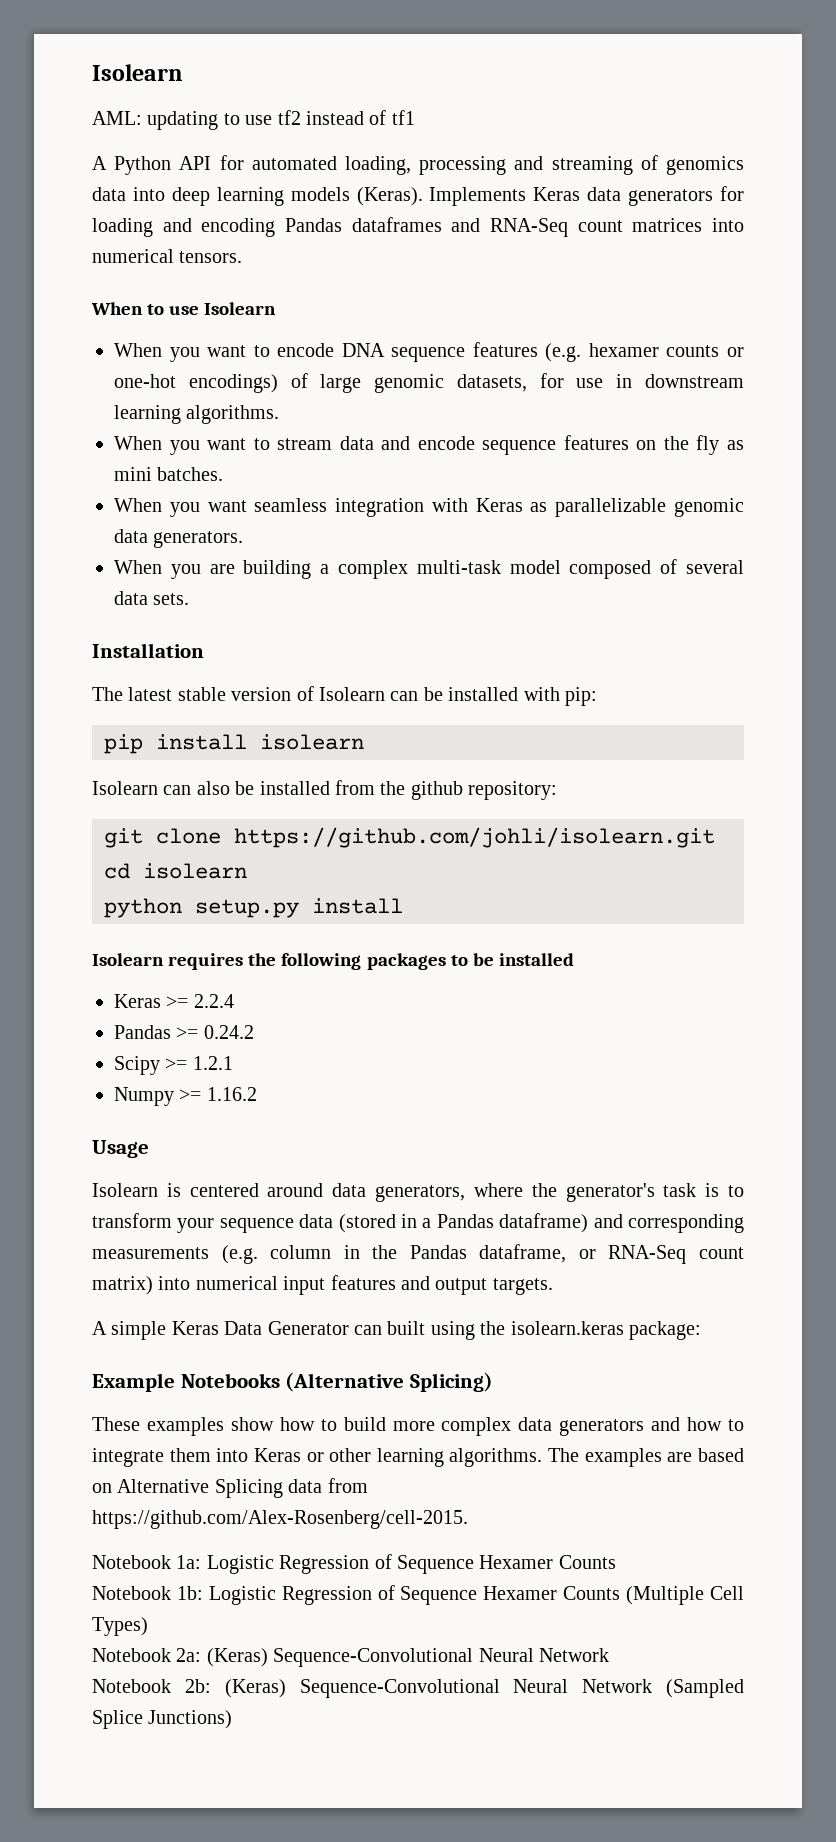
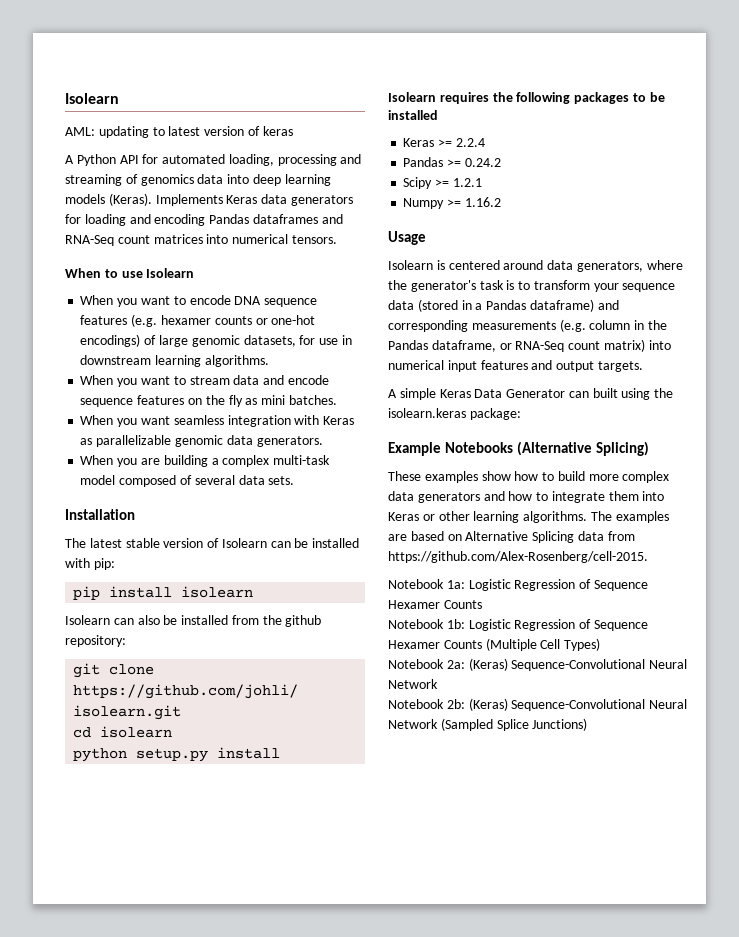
- AML: updating to use tf2 instead of tf1
+ AML: updating to latest version of keras

